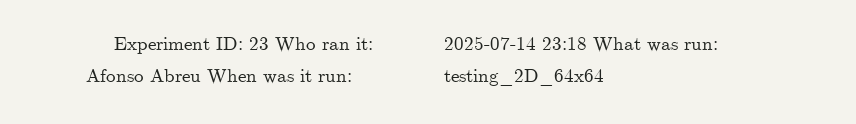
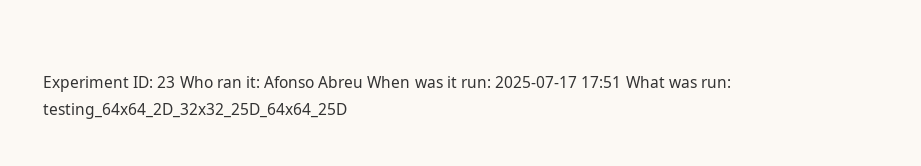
- Experiment ID: 23 Who ran it: Afonso Abreu When was it run: 2025-07-14 23:18 What was run: testing_2D_64x64
+ Experiment ID: 23 Who ran it: Afonso Abreu When was it run: 2025-07-17 17:51 What was run: testing_64x64_2D_32x32_25D_64x64_25D

